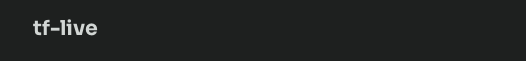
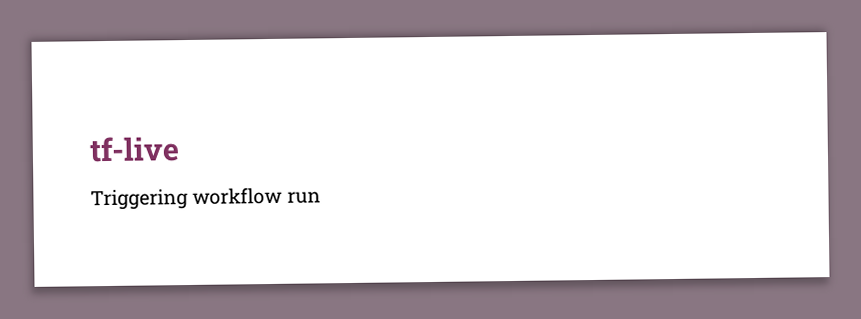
+ Triggering workflow run

